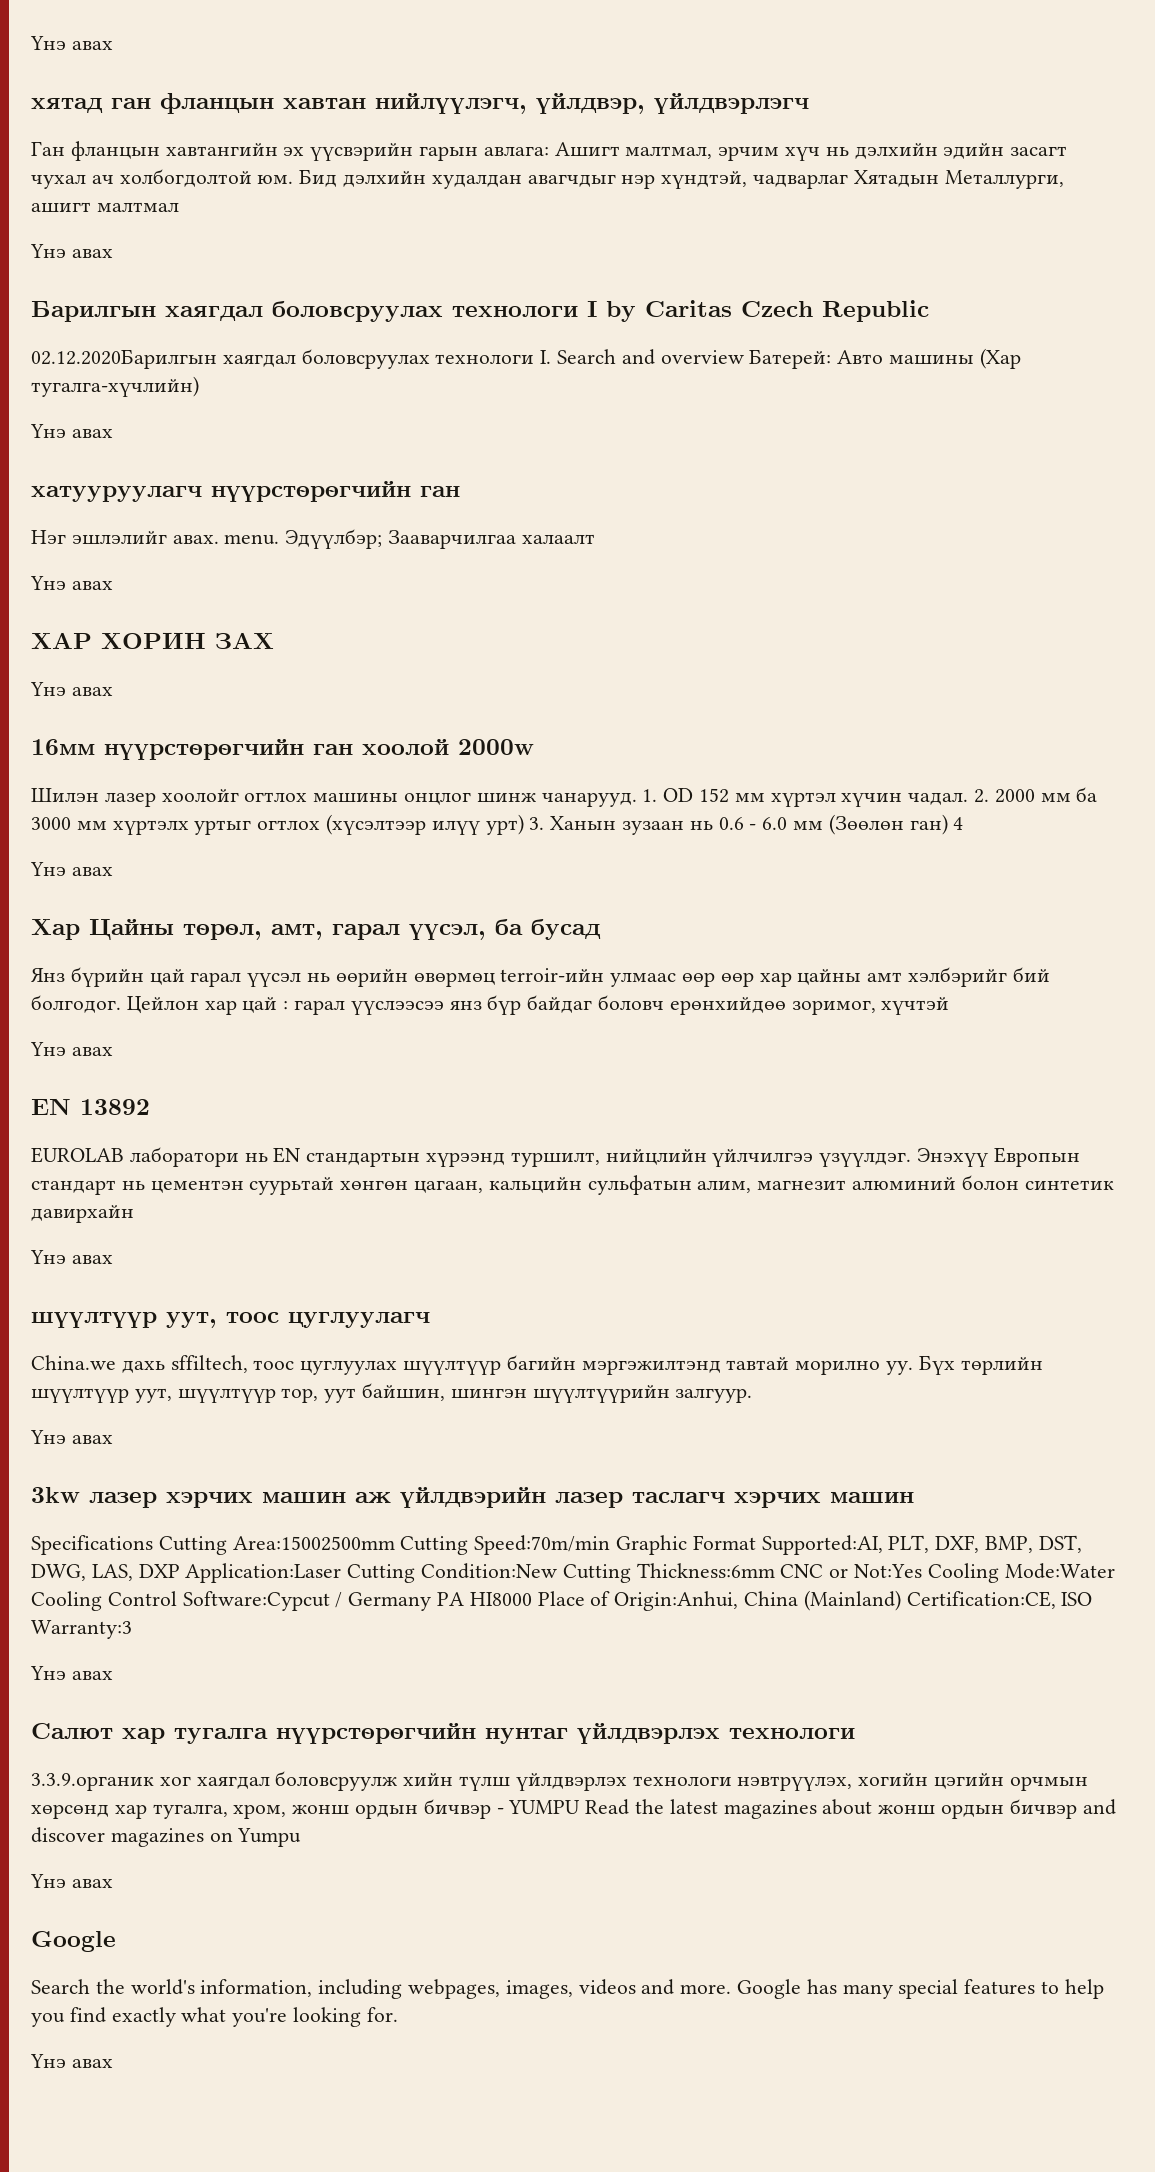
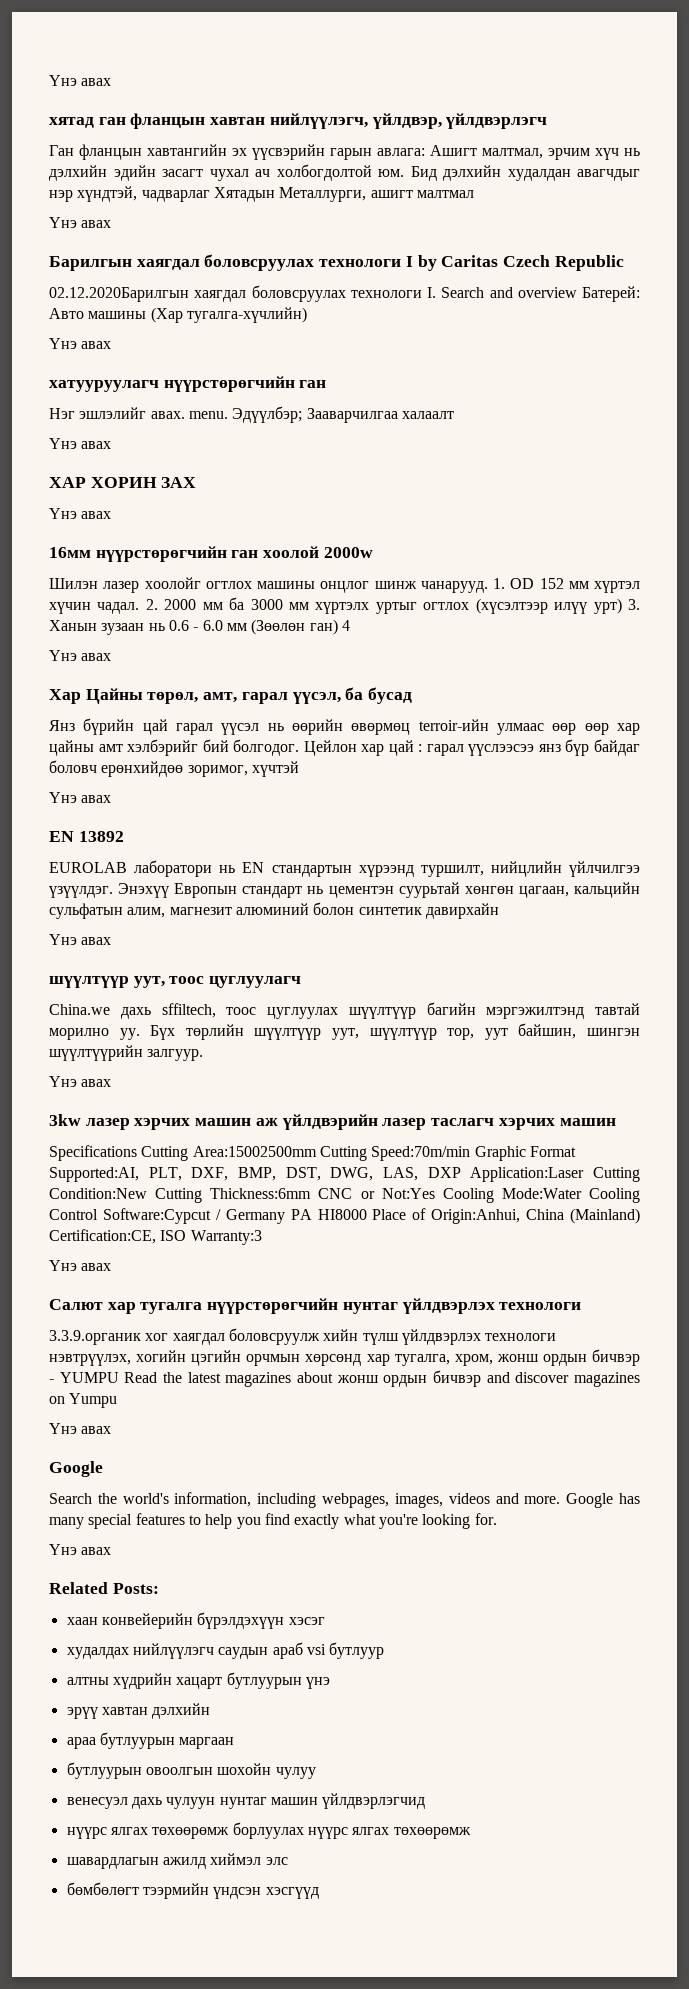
+ Related Posts:
+ хаан конвейерийн бүрэлдэхүүн хэсэг
+ худалдах нийлүүлэгч саудын араб vsi бутлуур
+ алтны хүдрийн хацарт бутлуурын үнэ
+ эрүү хавтан дэлхийн
+ араа бутлуурын маргаан
+ бутлуурын овоолгын шохойн чулуу
+ венесуэл дахь чулуун нунтаг машин үйлдвэрлэгчид
+ нүүрс ялгах төхөөрөмж борлуулах нүүрс ялгах төхөөрөмж
+ шавардлагын ажилд хиймэл элс
+ бөмбөлөгт тээрмийн үндсэн хэсгүүд

